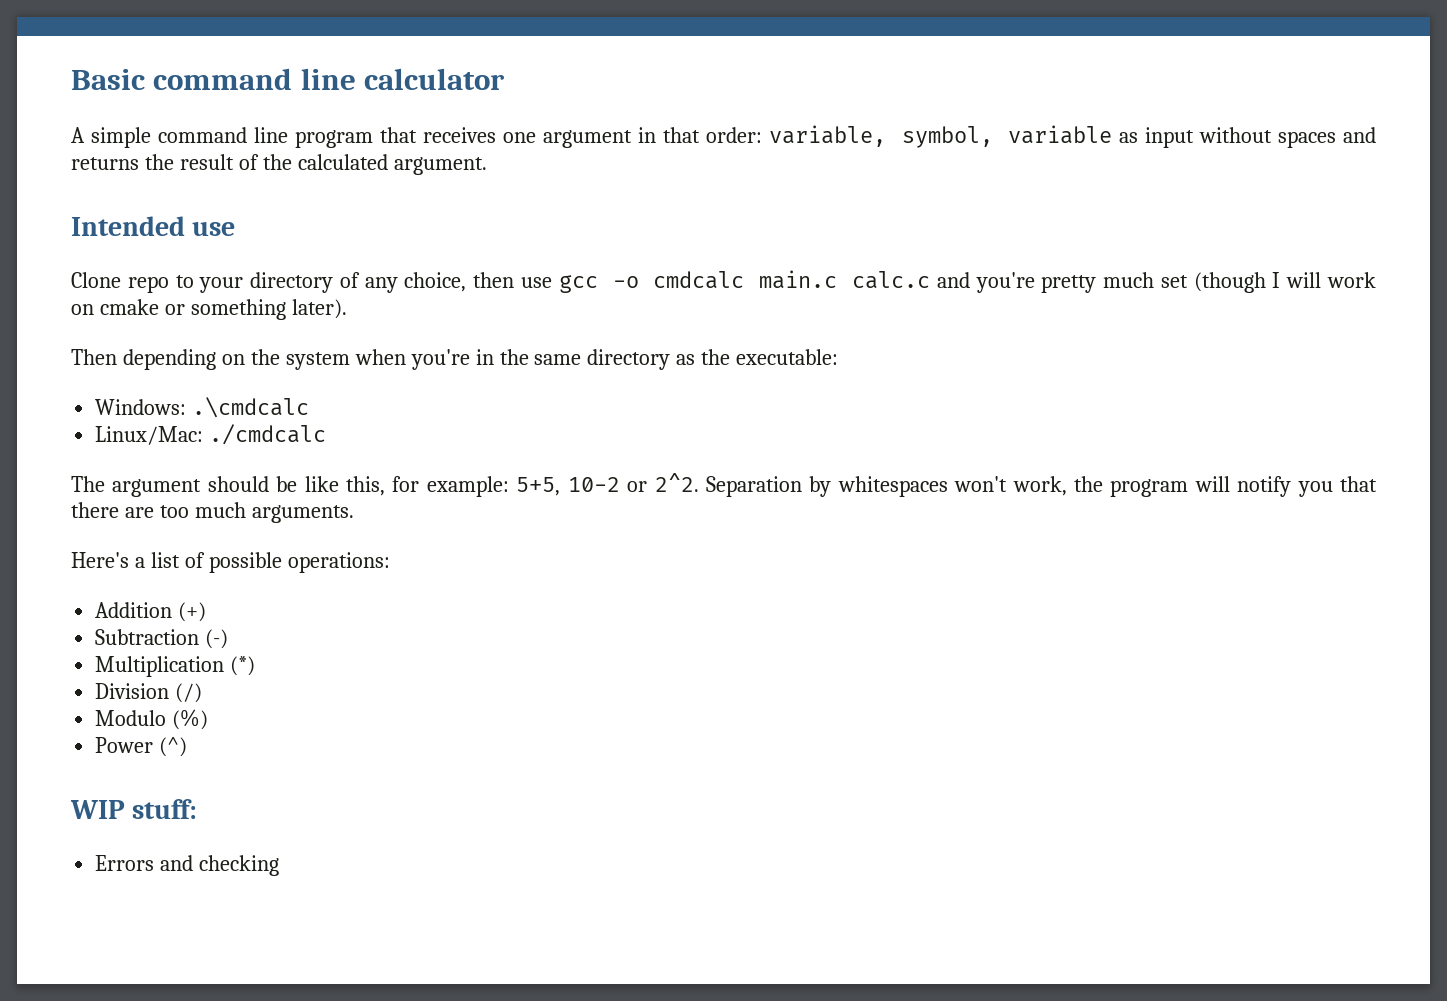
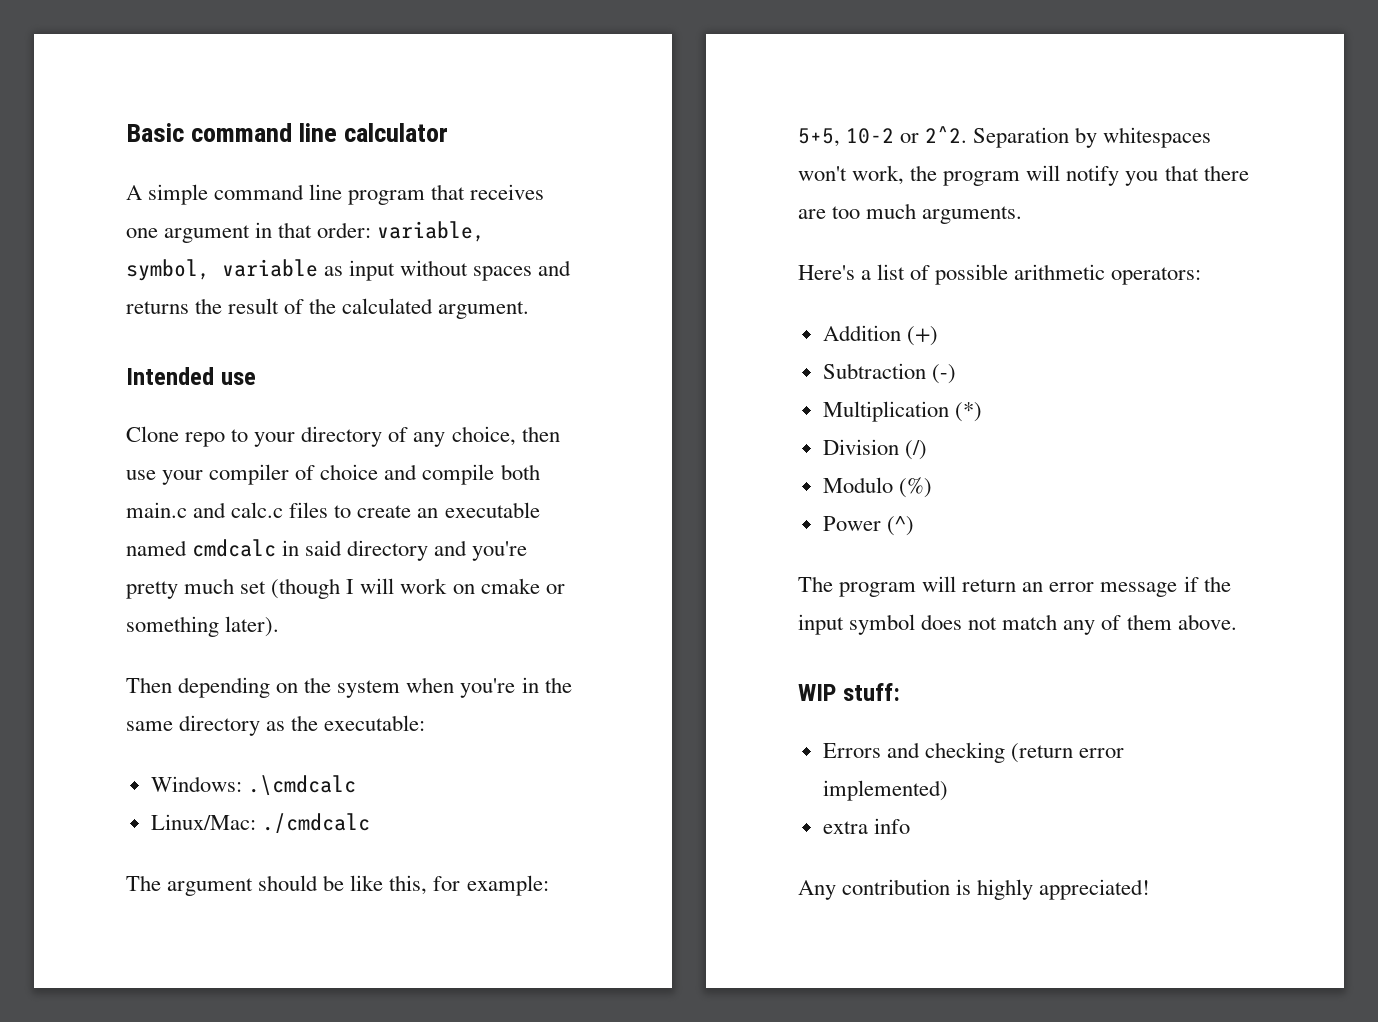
- Clone repo to your directory of any choice, then use gcc -o cmdcalc main.c calc.c and you're pretty much set (though I will work on cmake or something later).
+ Clone repo to your directory of any choice, then use your compiler of choice and compile both main.c and calc.c files to create an executable named cmdcalc in said directory and you're pretty much set (though I will work on cmake or something later).
- Here's a list of possible operations:
+ Here's a list of possible arithmetic operators:
+ The program will return an error message if the input symbol does not match any of them above.
- Errors and checking
+ Errors and checking (return error implemented)
+ extra info
+ Any contribution is highly appreciated!

